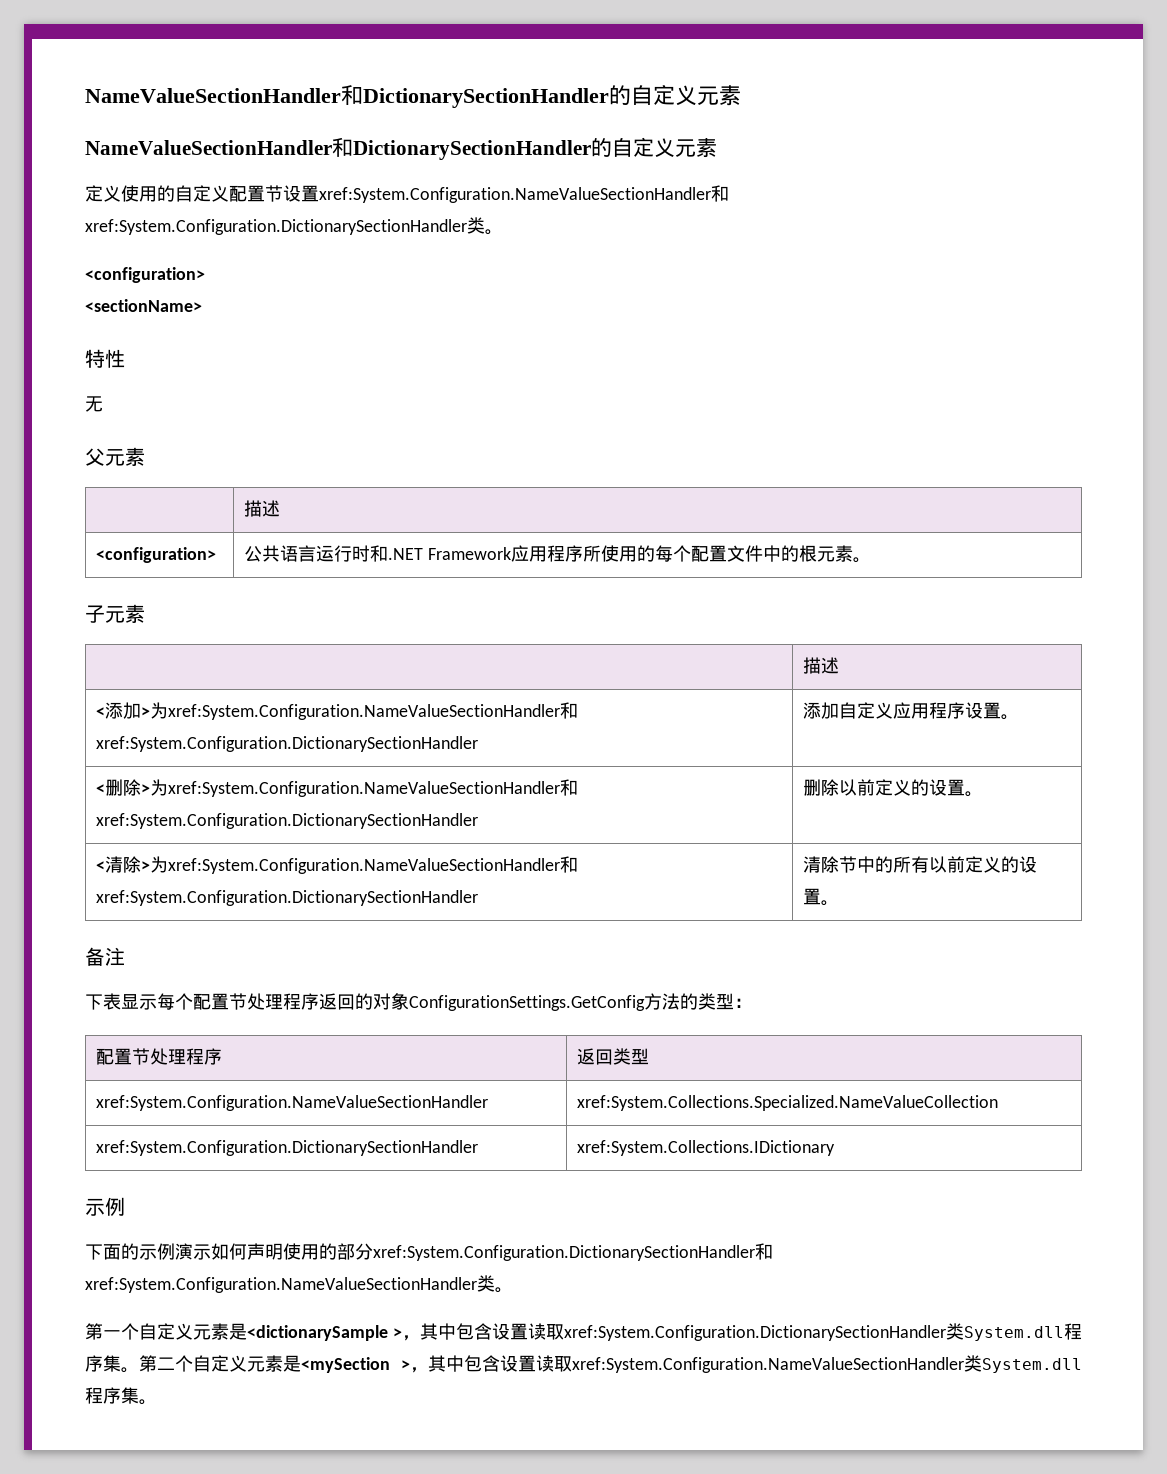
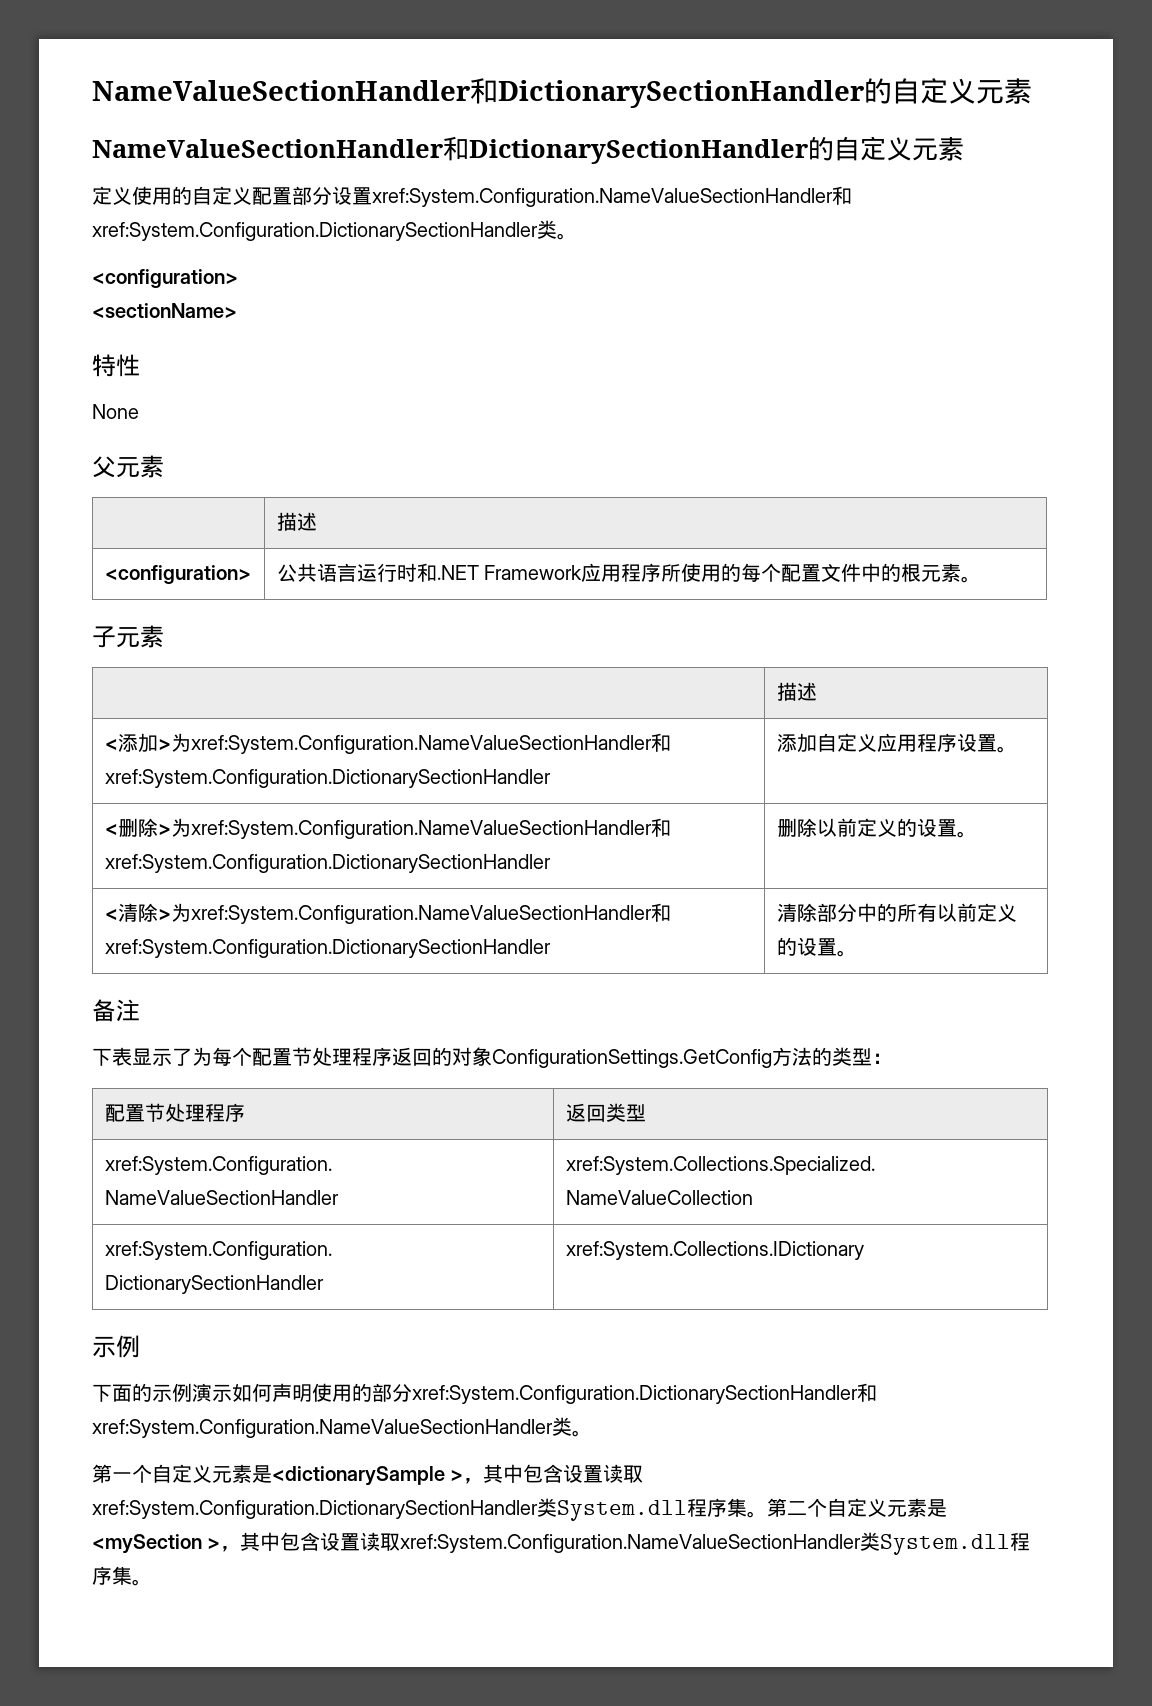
- 定义使用的自定义配置节设置xref:System.Configuration.NameValueSectionHandler和xref:System.Configuration.DictionarySectionHandler类。
+ 定义使用的自定义配置部分设置xref:System.Configuration.NameValueSectionHandler和xref:System.Configuration.DictionarySectionHandler类。
- 无
+ None
- <清除>为xref:System.Configuration.NameValueSectionHandler和xref:System.Configuration.DictionarySectionHandler | 清除节中的所有以前定义的设置。
+ <清除>为xref:System.Configuration.NameValueSectionHandler和xref:System.Configuration.DictionarySectionHandler | 清除部分中的所有以前定义的设置。
- 下表显示每个配置节处理程序返回的对象ConfigurationSettings.GetConfig方法的类型：
+ 下表显示了为每个配置节处理程序返回的对象ConfigurationSettings.GetConfig方法的类型：

